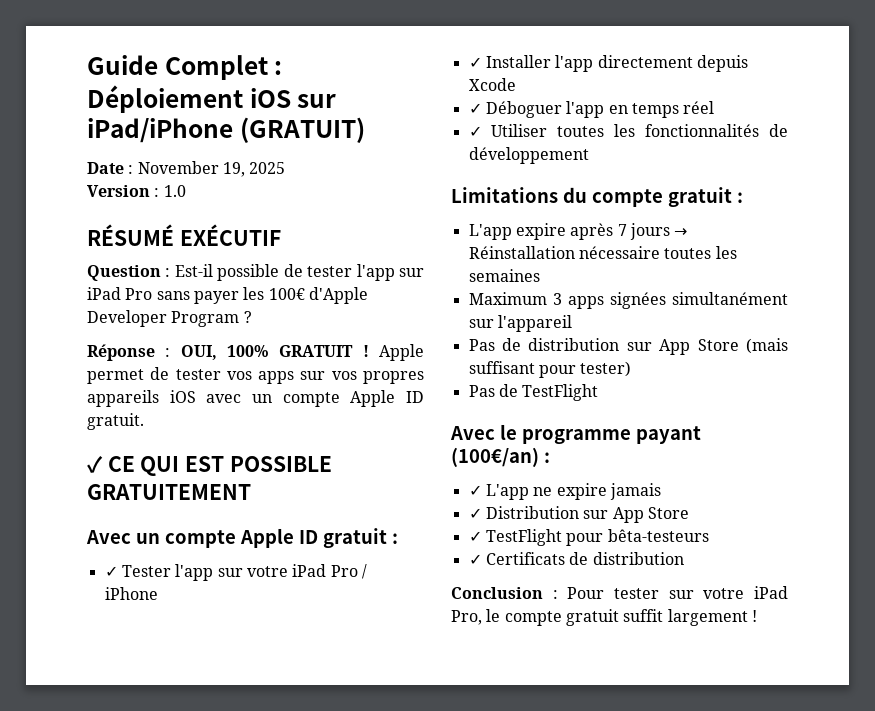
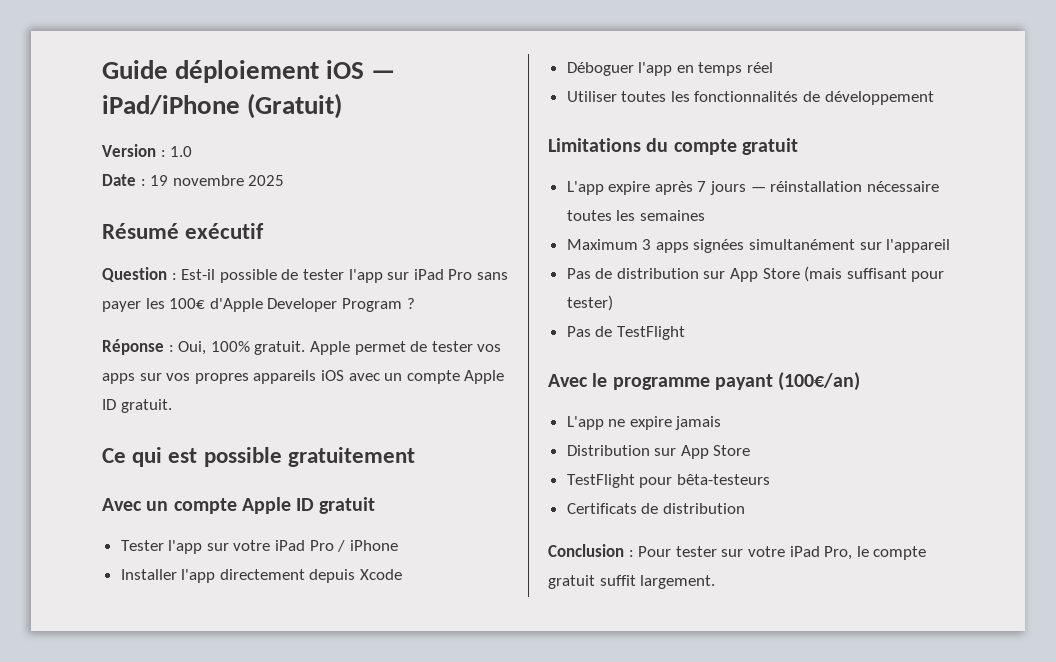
- Guide Complet : Déploiement iOS sur iPad/iPhone (GRATUIT)
- Date : November 19, 2025
+ Guide déploiement iOS — iPad/iPhone (Gratuit)
  Version : 1.0
- RÉSUMÉ EXÉCUTIF
+ Date : 19 novembre 2025
+ Résumé exécutif
- Réponse : OUI, 100% GRATUIT !
+ Réponse : Oui, 100% gratuit.
- ✓ CE QUI EST POSSIBLE GRATUITEMENT
+ Ce qui est possible gratuitement
- Avec un compte Apple ID gratuit :
- ✓ Tester l'app sur votre iPad Pro / iPhone
+ Avec un compte Apple ID gratuit
+ Tester l'app sur votre iPad Pro / iPhone
- ✓ Installer l'app directement depuis Xcode
+ Installer l'app directement depuis Xcode
- ✓ Déboguer l'app en temps réel
+ Déboguer l'app en temps réel
- ✓ Utiliser toutes les fonctionnalités de développement
+ Utiliser toutes les fonctionnalités de développement
- Limitations du compte gratuit :
+ Limitations du compte gratuit
- L'app expire après 7 jours → Réinstallation nécessaire toutes les semaines
+ L'app expire après 7 jours — réinstallation nécessaire toutes les semaines
- Avec le programme payant (100€/an) :
- ✓ L'app ne expire jamais
+ Avec le programme payant (100€/an)
+ L'app ne expire jamais
- ✓ Distribution sur App Store
+ Distribution sur App Store
- ✓ TestFlight pour bêta-testeurs
+ TestFlight pour bêta-testeurs
- ✓ Certificats de distribution
+ Certificats de distribution
- Conclusion : Pour tester sur votre iPad Pro, le compte gratuit suffit largement !
+ Conclusion : Pour tester sur votre iPad Pro, le compte gratuit suffit largement.

